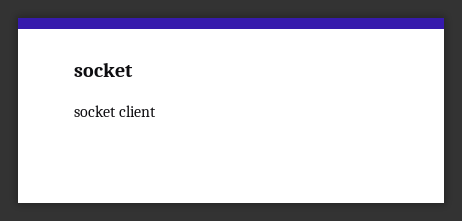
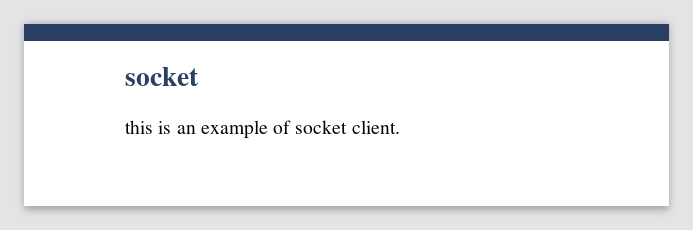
- socket client
+ this is an example of socket client.

